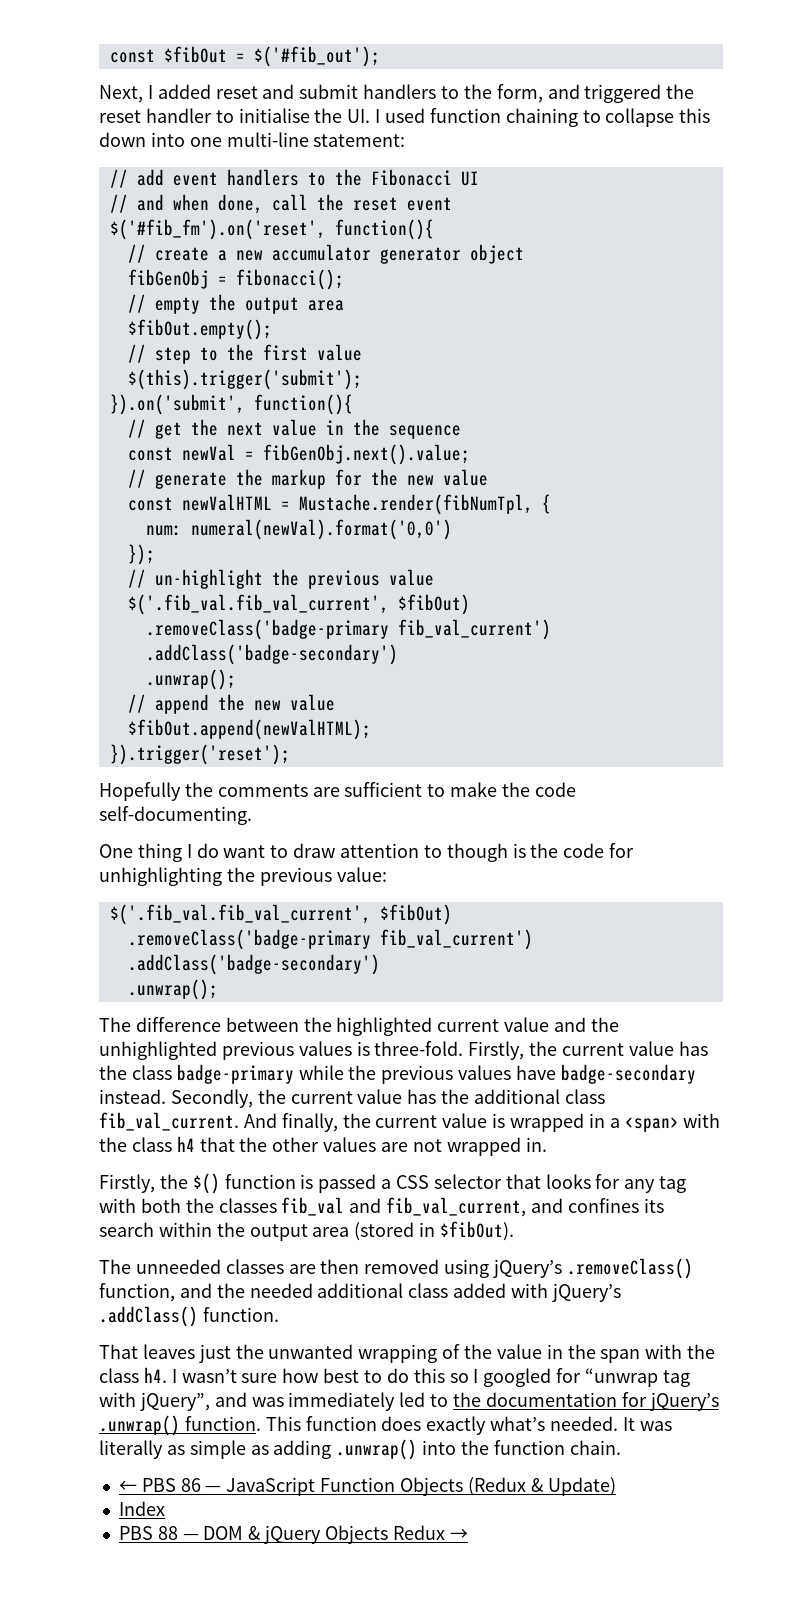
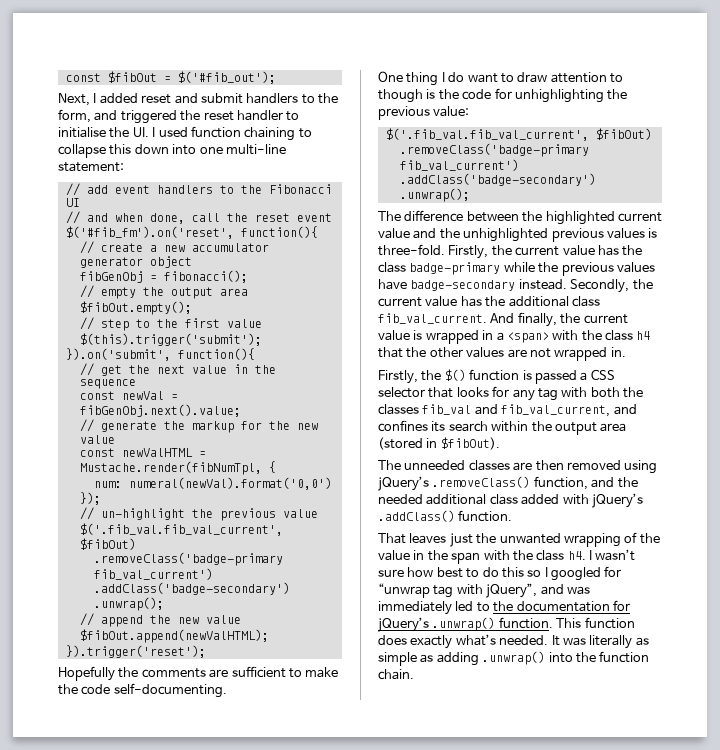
- ← PBS 86 — JavaScript Function Objects (Redux & Update)
- Index
- PBS 88 — DOM & jQuery Objects Redux →

